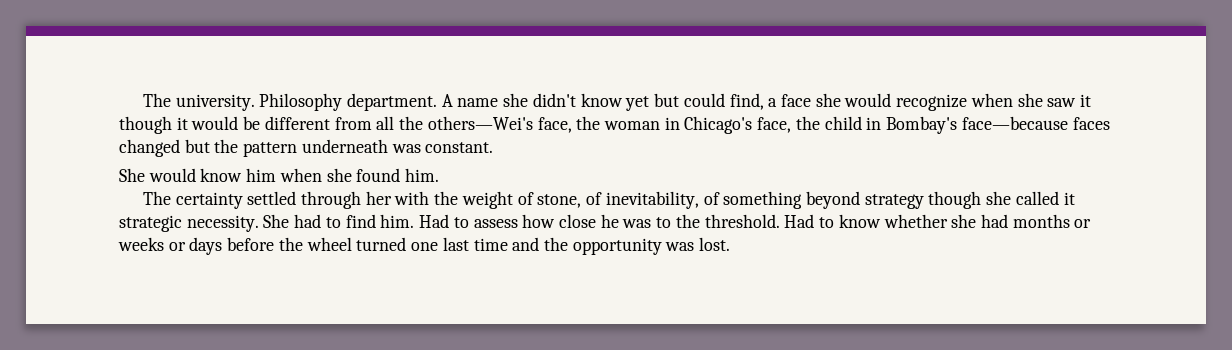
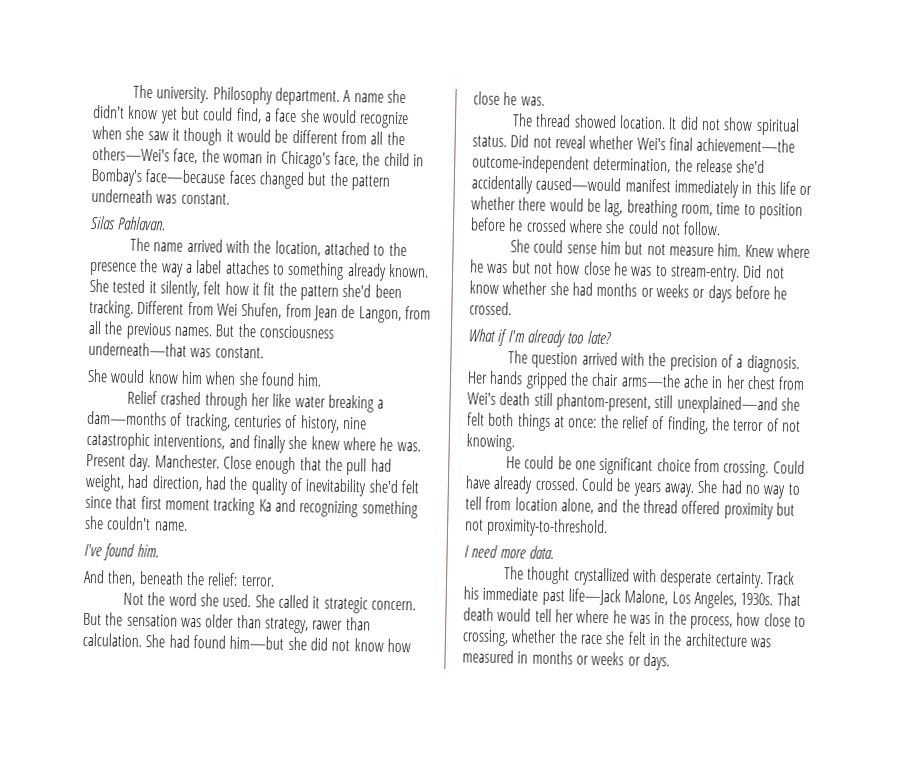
+ Silas Pahlavan.
+ The name arrived with the location, attached to the presence the way a label attaches to something already known. She tested it silently, felt how it fit the pattern she'd been tracking. Different from Wei Shufen, from Jean de Langon, from all the previous names. But the consciousness underneath—that was constant.
- The certainty settled through her with the weight of stone, of inevitability, of something beyond strategy though she called it strategic necessity. She had to find him. Had to assess how close he was to the threshold. Had to know whether she had months or weeks or days before the wheel turned one last time and the opportunity was lost.
+ Relief crashed through her like water breaking a dam—months of tracking, centuries of history, nine catastrophic interventions, and finally she knew where he was. Present day. Manchester. Close enough that the pull had weight, had direction, had the quality of inevitability she'd felt since that first moment tracking Ka and recognizing something she couldn't name.
+ I've found him.
+ And then, beneath the relief: terror.
+ Not the word she used. She called it strategic concern. But the sensation was older than strategy, rawer than calculation. She had found him—but she did not know how close he was.
+ The thread showed location. It did not show spiritual status. Did not reveal whether Wei's final achievement—the outcome-independent determination, the release she'd accidentally caused—would manifest immediately in this life or whether there would be lag, breathing room, time to position before he crossed where she could not follow.
+ She could sense him but not measure him. Knew where he was but not how close he was to stream-entry. Did not know whether she had months or weeks or days before he crossed.
+ What if I'm already too late?
+ The question arrived with the precision of a diagnosis. Her hands gripped the chair arms—the ache in her chest from Wei's death still phantom-present, still unexplained—and she felt both things at once: the relief of finding, the terror of not knowing.
+ He could be one significant choice from crossing. Could have already crossed. Could be years away. She had no way to tell from location alone, and the thread offered proximity but not proximity-to-threshold.
+ I need more data.
+ The thought crystallized with desperate certainty. Track his immediate past life—Jack Malone, Los Angeles, 1930s. That death would tell her where he was in the process, how close to crossing, whether the race she felt in the architecture was measured in months or weeks or days.

